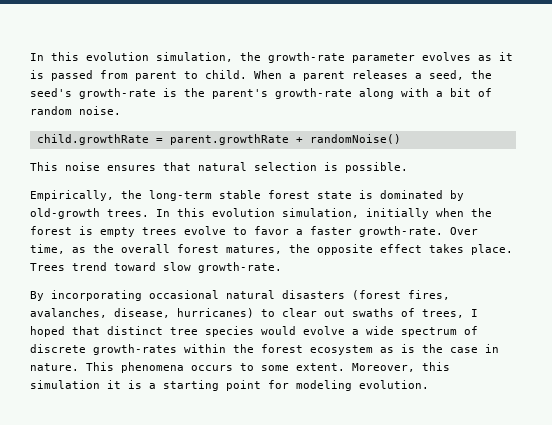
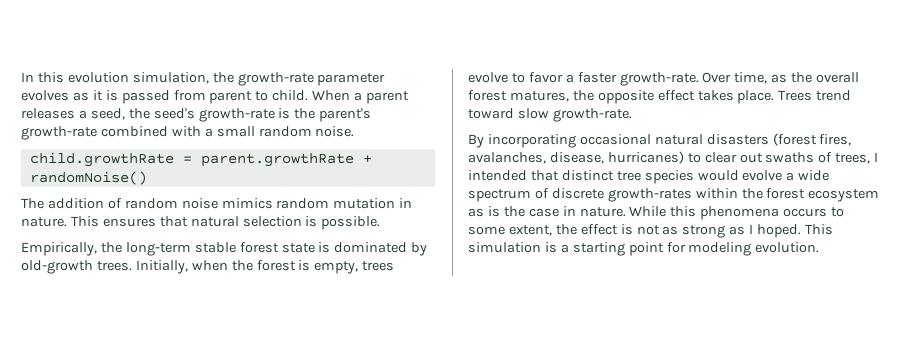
- When a parent releases a seed, the seed's growth-rate is the parent's growth-rate along with a bit of random noise.
+ When a parent releases a seed, the seed's growth-rate is the parent's growth-rate combined with a small random noise.
- This noise ensures that natural selection is possible.
+ The addition of random noise mimics random mutation in nature. This ensures that natural selection is possible.
- In this evolution simulation, initially when the forest is empty trees evolve to favor a faster growth-rate.
+ Initially, when the forest is empty, trees evolve to favor a faster growth-rate.
- By incorporating occasional natural disasters (forest fires, avalanches, disease, hurricanes) to clear out swaths of trees, I hoped that distinct tree species would evolve a wide spectrum of discrete growth-rates within the forest ecosystem as is the case in nature.
+ By incorporating occasional natural disasters (forest fires, avalanches, disease, hurricanes) to clear out swaths of trees, I intended that distinct tree species would evolve a wide spectrum of discrete growth-rates within the forest ecosystem as is the case in nature.
- This phenomena occurs to some extent. Moreover, this simulation it is a starting point for modeling evolution.
+ While this phenomena occurs to some extent, the effect is not as strong as I hoped. This simulation is a starting point for modeling evolution.

